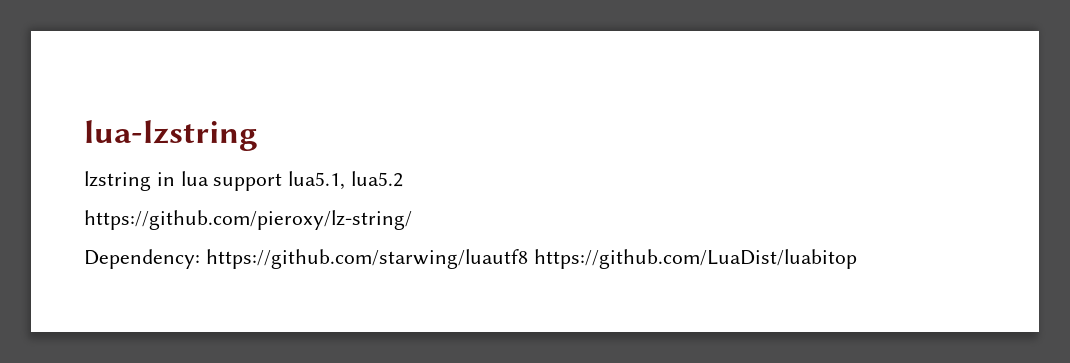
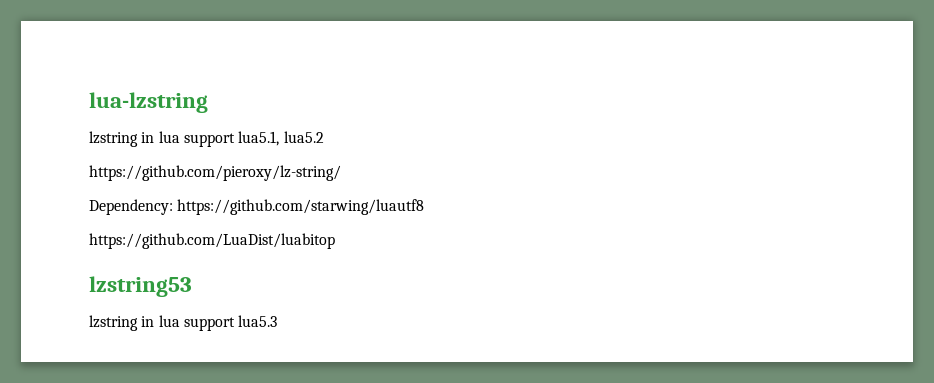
- Dependency: https://github.com/starwing/luautf8 https://github.com/LuaDist/luabitop
+ Dependency: https://github.com/starwing/luautf8
+ https://github.com/LuaDist/luabitop
+ lzstring53
+ lzstring in lua support lua5.3

